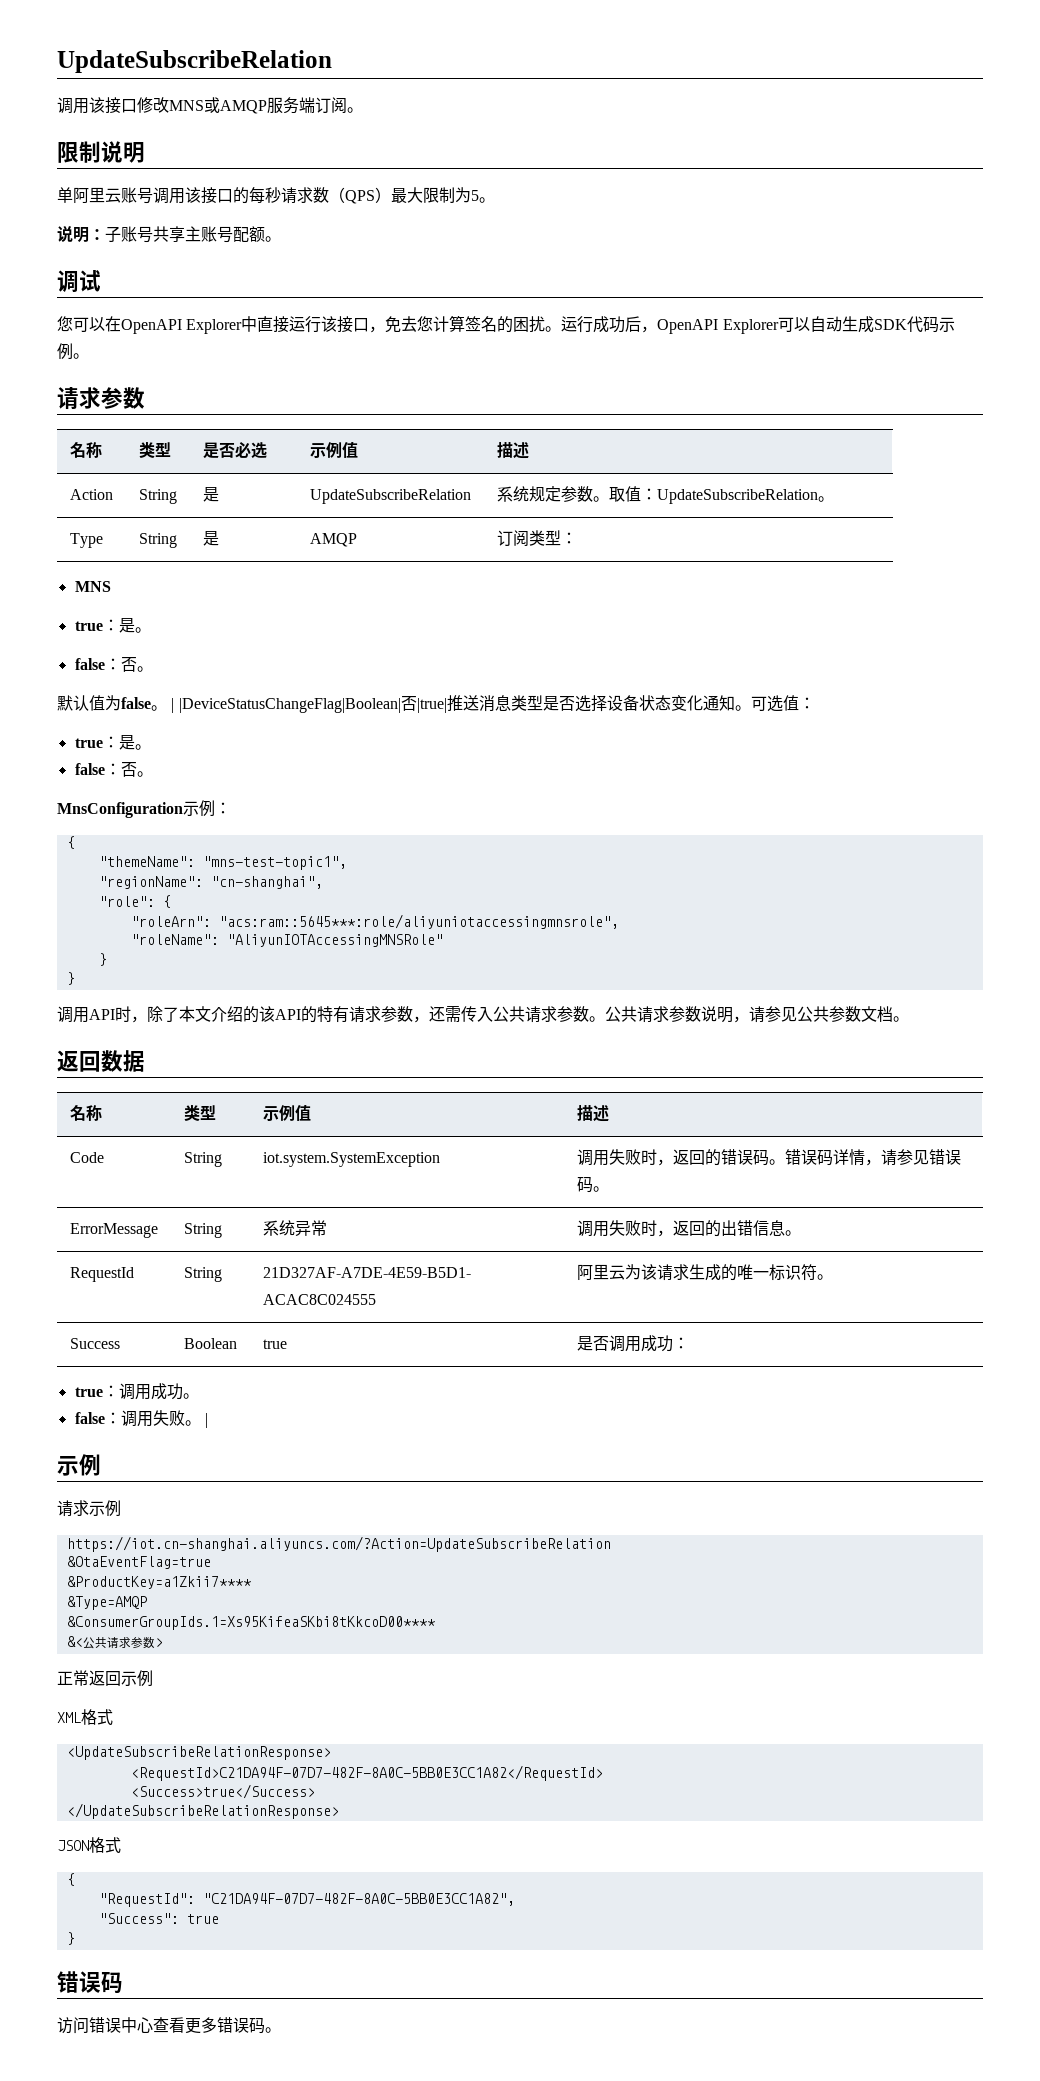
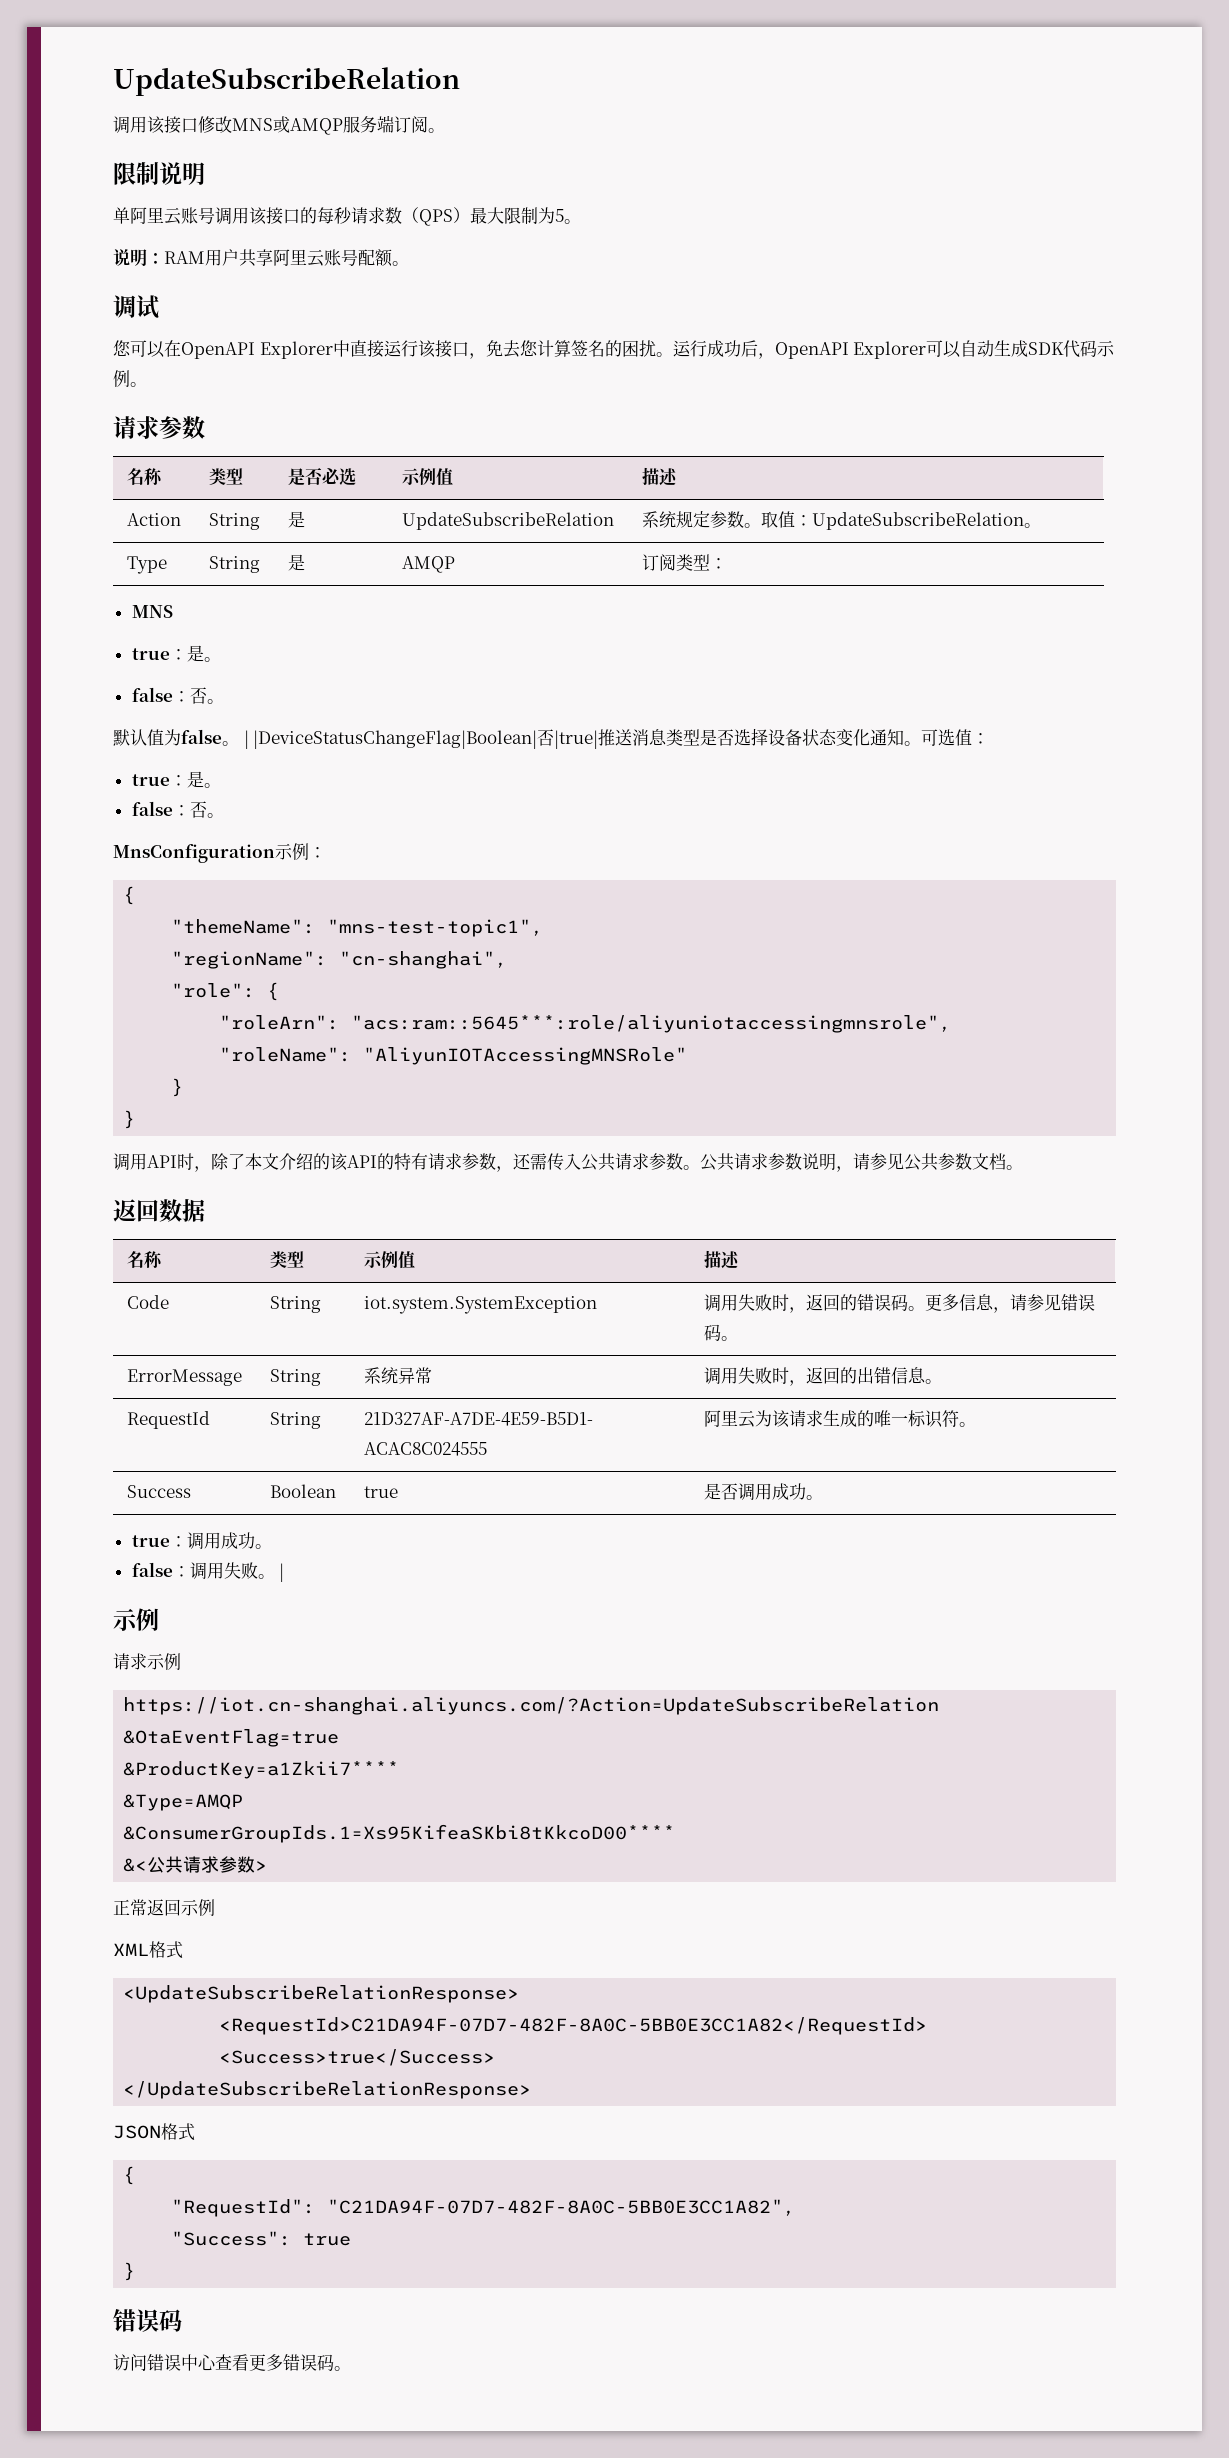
- 说明：子账号共享主账号配额。
+ 说明：RAM用户共享阿里云账号配额。
- Code | String | iot.system.SystemException | 调用失败时，返回的错误码。错误码详情，请参见错误码。
+ Code | String | iot.system.SystemException | 调用失败时，返回的错误码。更多信息，请参见错误码。
- Success | Boolean | true | 是否调用成功：
+ Success | Boolean | true | 是否调用成功。

